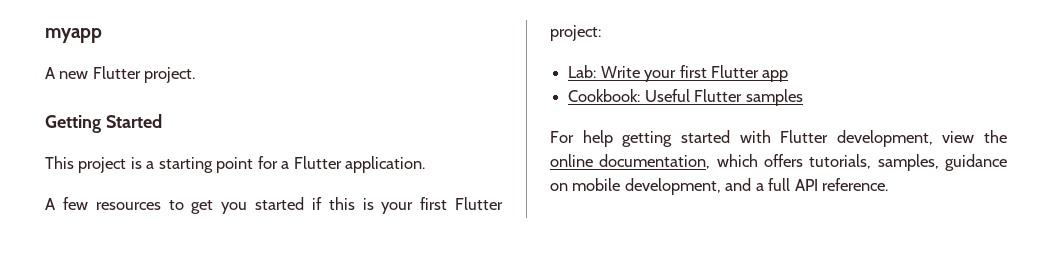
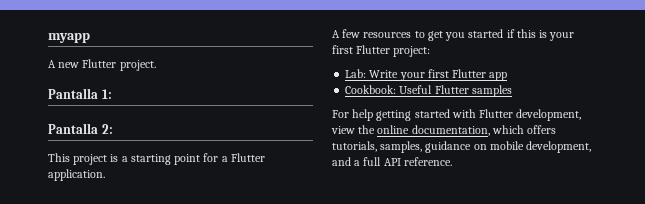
- Getting Started
+ Pantalla 1:
+ Pantalla 2:

